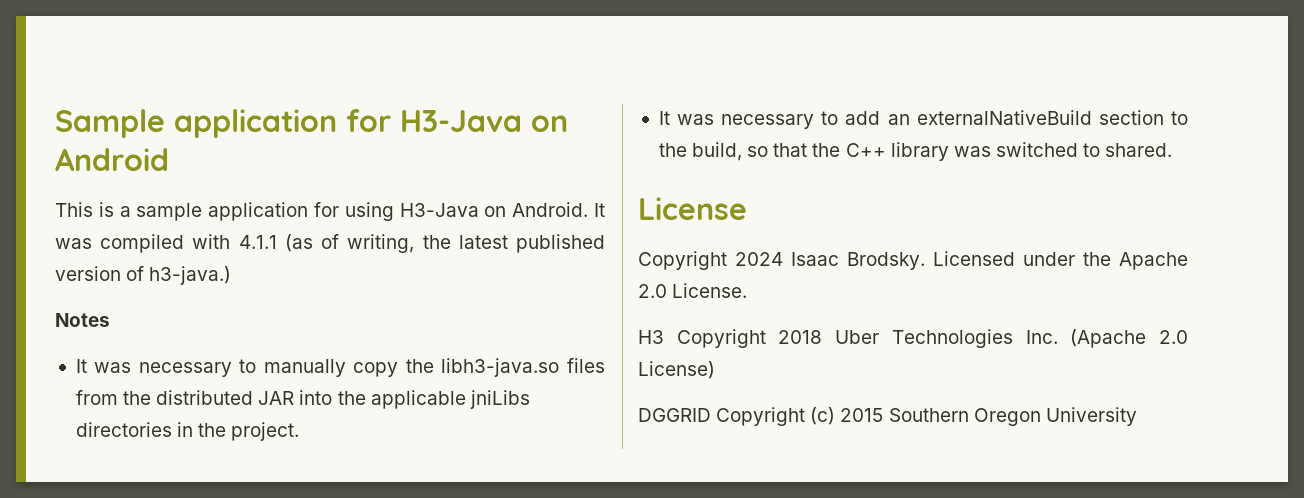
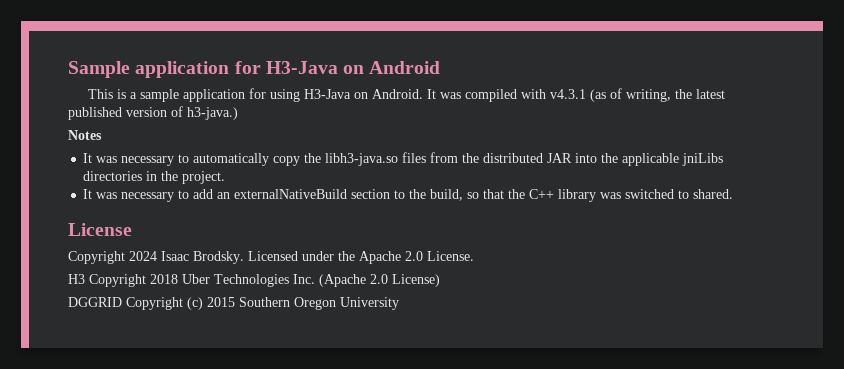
- It was compiled with 4.1.1 (as of writing, the latest published version of h3-java.)
+ It was compiled with v4.3.1 (as of writing, the latest published version of h3-java.)
- It was necessary to manually copy the libh3-java.so files from the distributed JAR into the applicable jniLibs directories in the project.
+ It was necessary to automatically copy the libh3-java.so files from the distributed JAR into the applicable jniLibs directories in the project.

